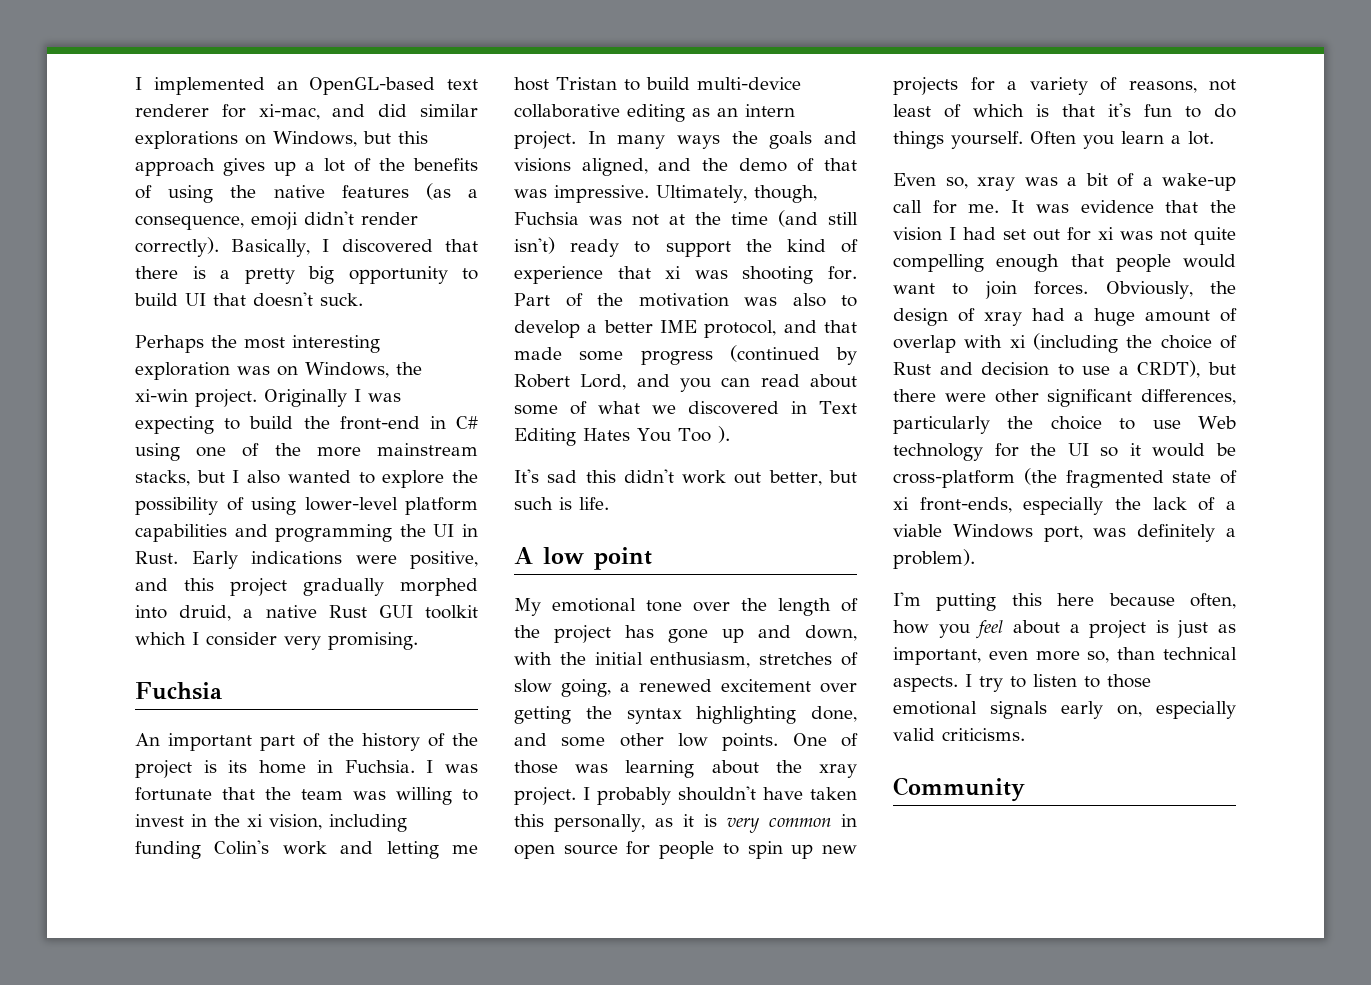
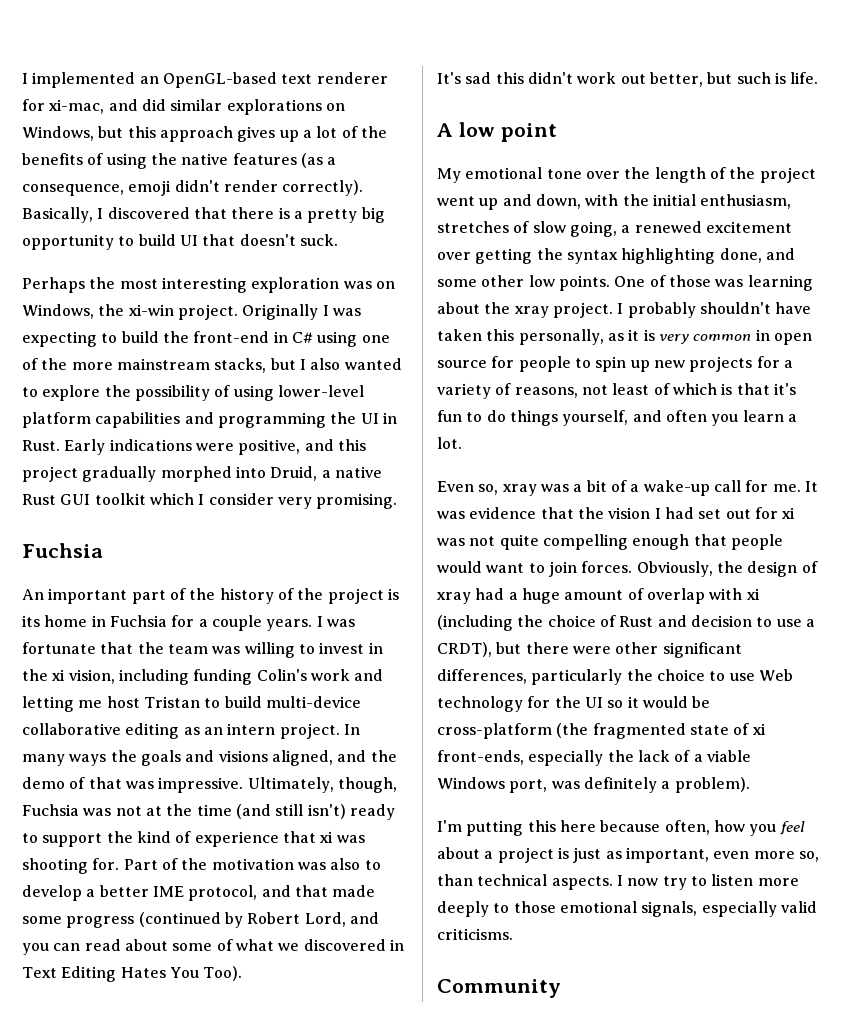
- Early indications were positive, and this project gradually morphed into druid, a native Rust GUI toolkit which I consider very promising.
+ Early indications were positive, and this project gradually morphed into Druid, a native Rust GUI toolkit which I consider very promising.
- An important part of the history of the project is its home in Fuchsia.
+ An important part of the history of the project is its home in Fuchsia for a couple years.
- Part of the motivation was also to develop a better IME protocol, and that made some progress (continued by Robert Lord, and you can read about some of what we discovered in Text Editing Hates You Too ).
+ Part of the motivation was also to develop a better IME protocol, and that made some progress (continued by Robert Lord, and you can read about some of what we discovered in Text Editing Hates You Too).
- My emotional tone over the length of the project has gone up and down, with the initial enthusiasm, stretches of slow going, a renewed excitement over getting the syntax highlighting done, and some other low points.
+ My emotional tone over the length of the project went up and down, with the initial enthusiasm, stretches of slow going, a renewed excitement over getting the syntax highlighting done, and some other low points.
- I probably shouldn't have taken this personally, as it is very common in open source for people to spin up new projects for a variety of reasons, not least of which is that it's fun to do things yourself. Often you learn a lot.
+ I probably shouldn't have taken this personally, as it is very common in open source for people to spin up new projects for a variety of reasons, not least of which is that it's fun to do things yourself, and often you learn a lot.
- I try to listen to those emotional signals early on, especially valid criticisms.
+ I now try to listen more deeply to those emotional signals, especially valid criticisms.

